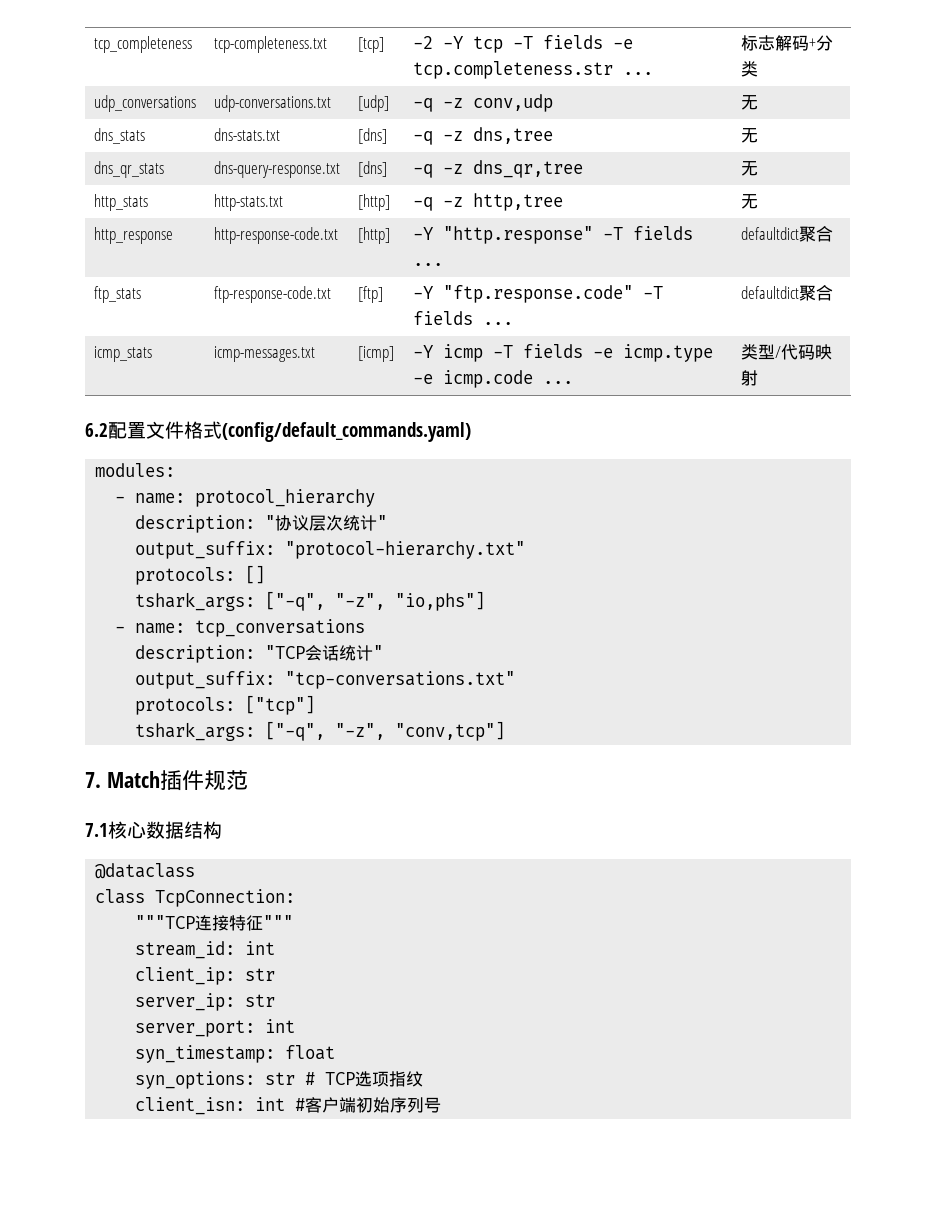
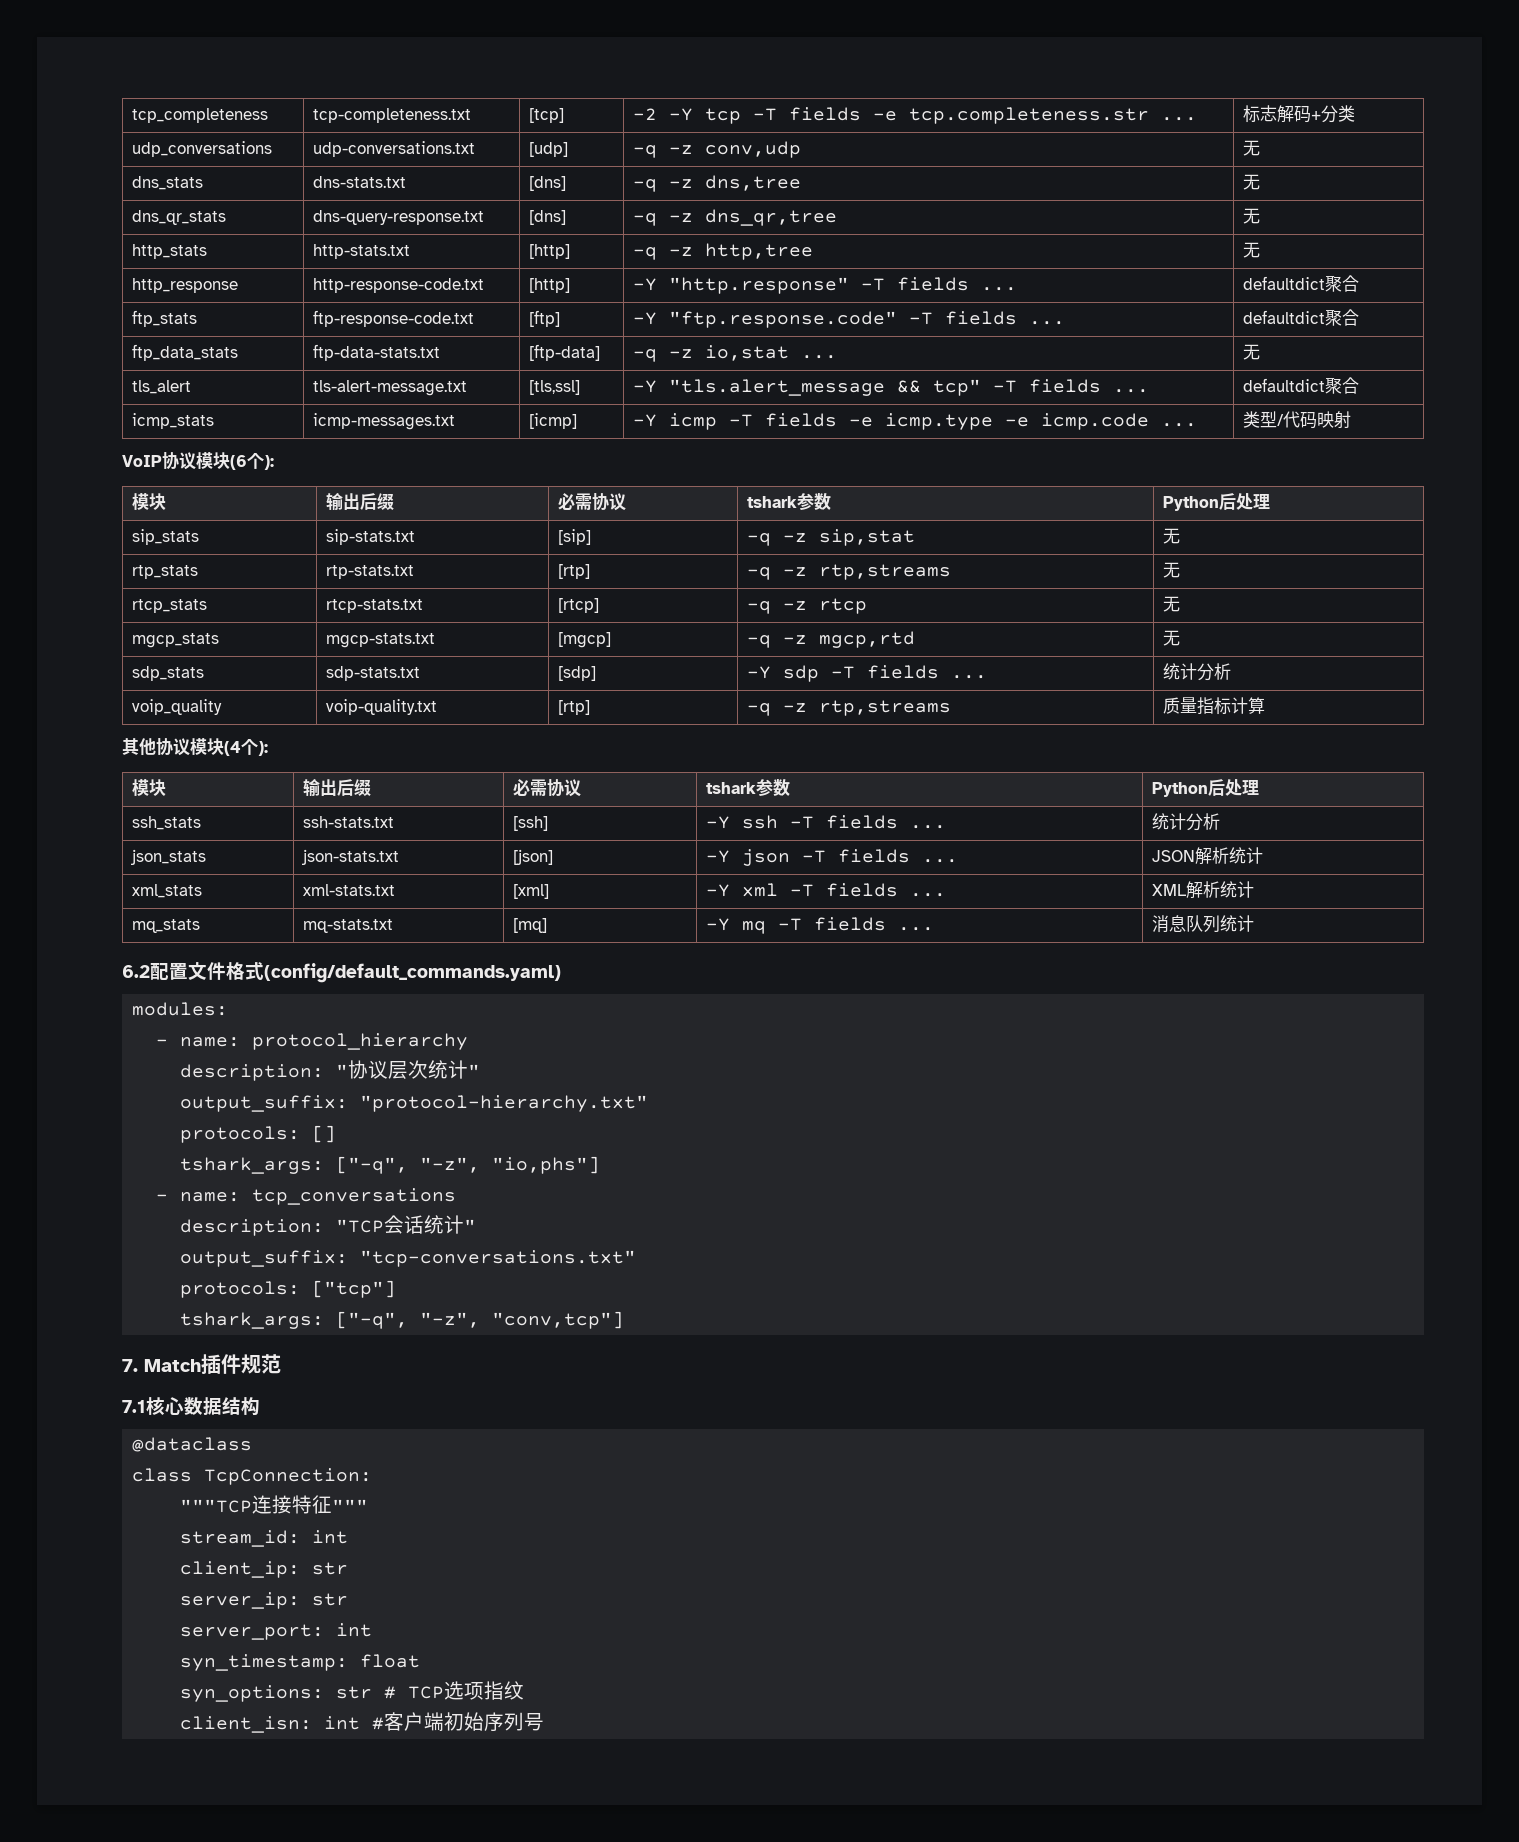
+ ftp_data_stats | ftp-data-stats.txt | [ftp-data] | -q -z io,stat ... | 无
+ tls_alert | tls-alert-message.txt | [tls,ssl] | -Y "tls.alert_message && tcp" -T fields ... | defaultdict聚合
+ VoIP协议模块(6个):
+ 模块 | 输出后缀 | 必需协议 | tshark参数 | Python后处理
+ sip_stats | sip-stats.txt | [sip] | -q -z sip,stat | 无
+ rtp_stats | rtp-stats.txt | [rtp] | -q -z rtp,streams | 无
+ rtcp_stats | rtcp-stats.txt | [rtcp] | -q -z rtcp | 无
+ mgcp_stats | mgcp-stats.txt | [mgcp] | -q -z mgcp,rtd | 无
+ sdp_stats | sdp-stats.txt | [sdp] | -Y sdp -T fields ... | 统计分析
+ voip_quality | voip-quality.txt | [rtp] | -q -z rtp,streams | 质量指标计算
+ 其他协议模块(4个):
+ 模块 | 输出后缀 | 必需协议 | tshark参数 | Python后处理
+ ssh_stats | ssh-stats.txt | [ssh] | -Y ssh -T fields ... | 统计分析
+ json_stats | json-stats.txt | [json] | -Y json -T fields ... | JSON解析统计
+ xml_stats | xml-stats.txt | [xml] | -Y xml -T fields ... | XML解析统计
+ mq_stats | mq-stats.txt | [mq] | -Y mq -T fields ... | 消息队列统计

